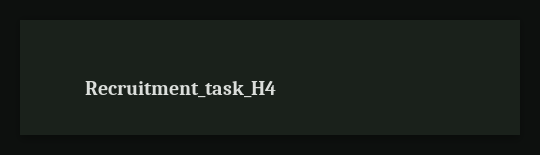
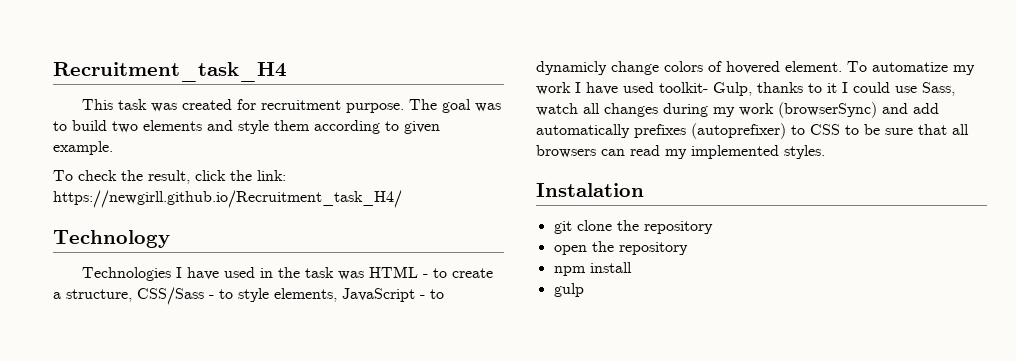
+ This task was created for recruitment purpose. The goal was to build two elements and style them according to given example.
+ To check the result, click the link: https://newgirll.github.io/Recruitment_task_H4/
+ Technology
+ Technologies I have used in the task was HTML - to create a structure, CSS/Sass - to style elements, JavaScript - to dynamicly change colors of hovered element. To automatize my work I have used toolkit- Gulp, thanks to it I could use Sass, watch all changes during my work (browserSync) and add automatically prefixes (autoprefixer) to CSS to be sure that all browsers can read my implemented styles.
+ Instalation
+ git clone the repository
+ open the repository
+ npm install
+ gulp

